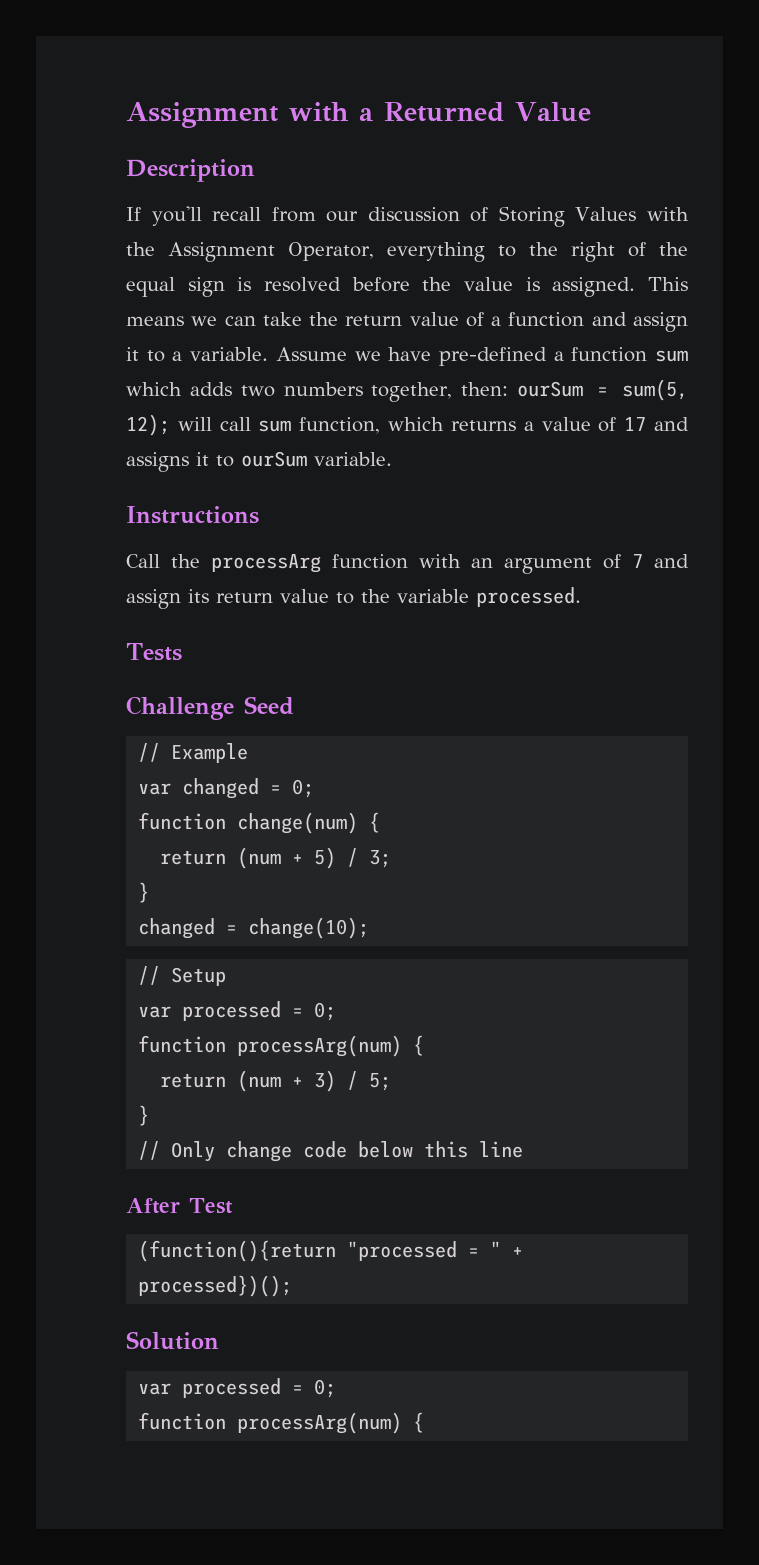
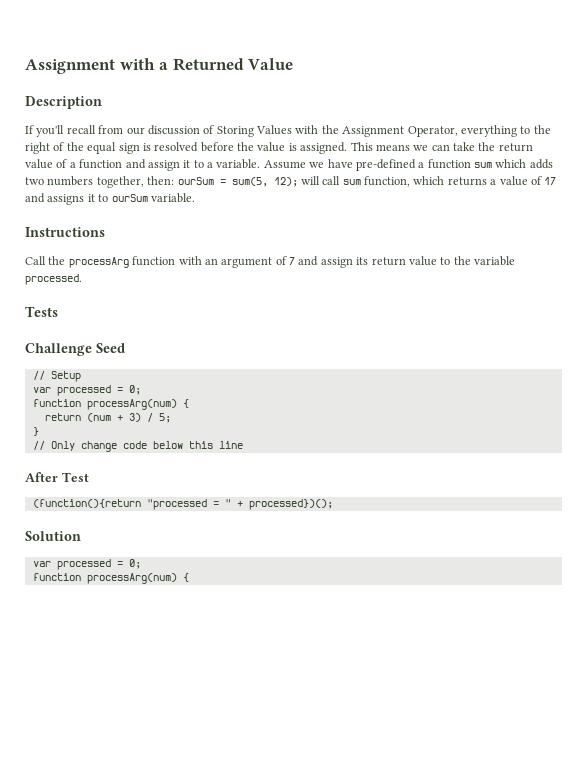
- // Example
- var changed = 0;
- function change(num) {
- return (num + 5) / 3;
- }
- changed = change(10);

